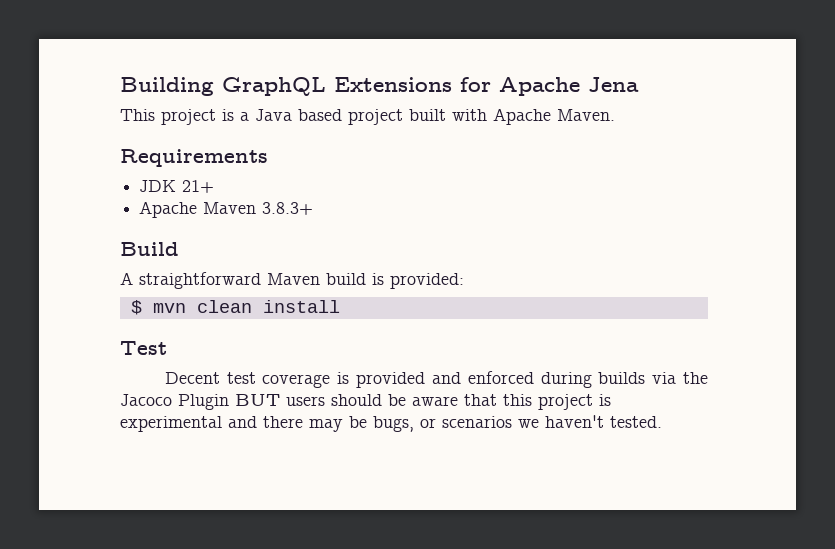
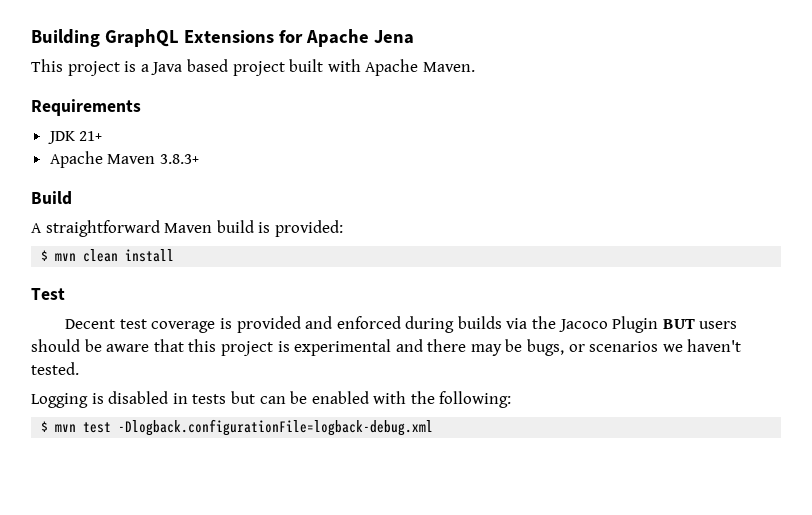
+ Logging is disabled in tests but can be enabled with the following:
+ $ mvn test -Dlogback.configurationFile=logback-debug.xml

